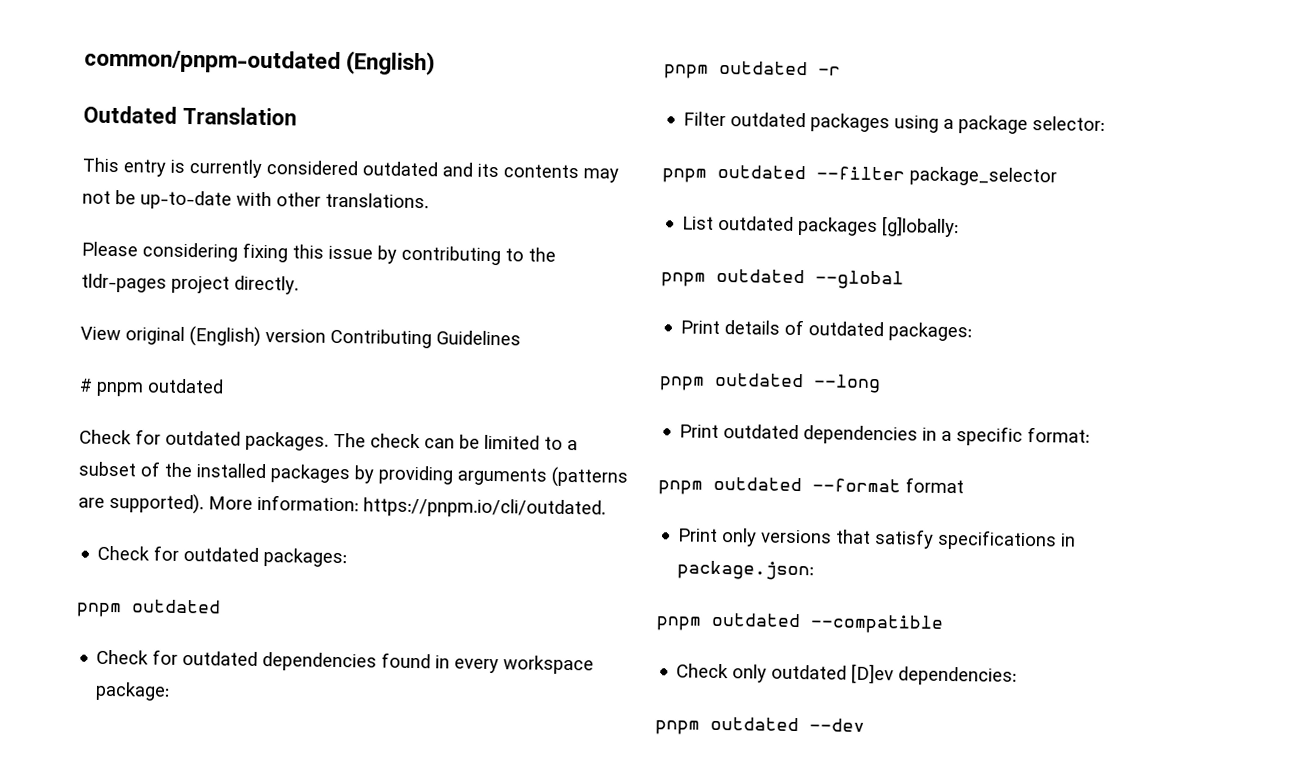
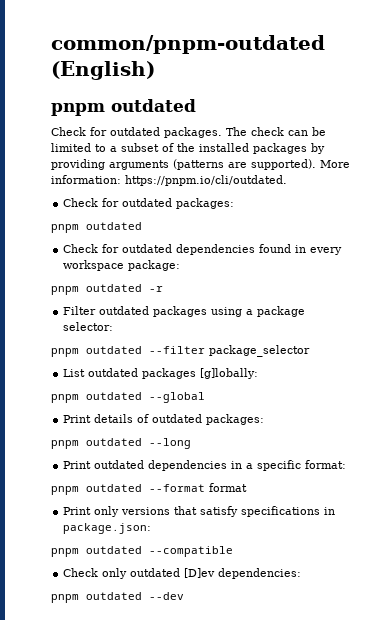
  common/pnpm-outdated (English)
- Outdated Translation
- This entry is currently considered outdated and its contents may not be up-to-date with other translations.
- Please considering fixing this issue by contributing to the tldr-pages project directly.
- View original (English) version Contributing Guidelines
- # pnpm outdated
+ pnpm outdated

